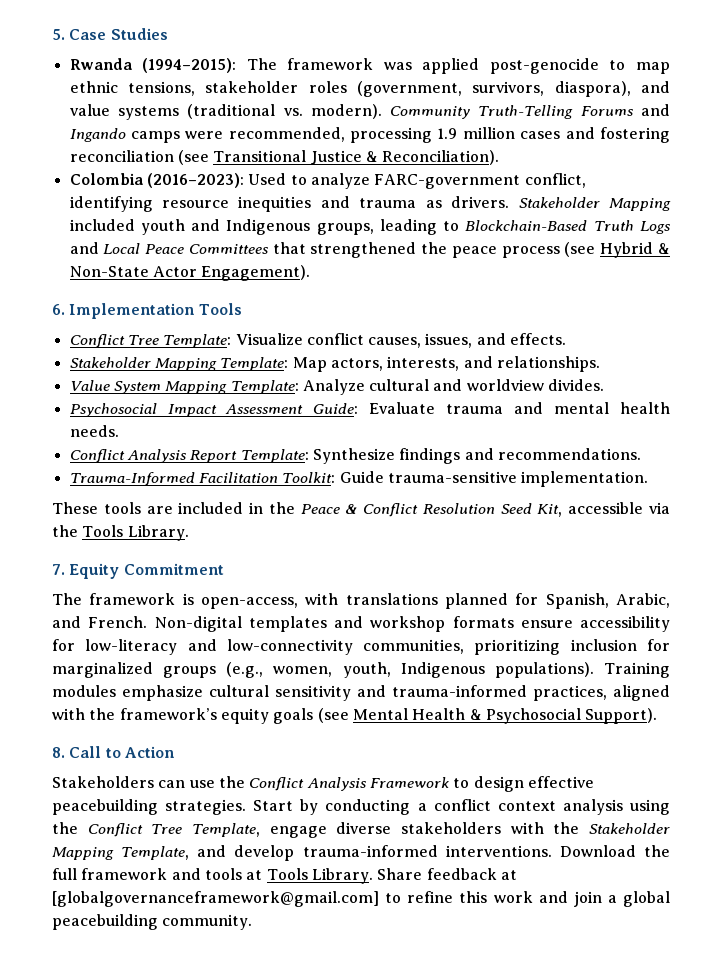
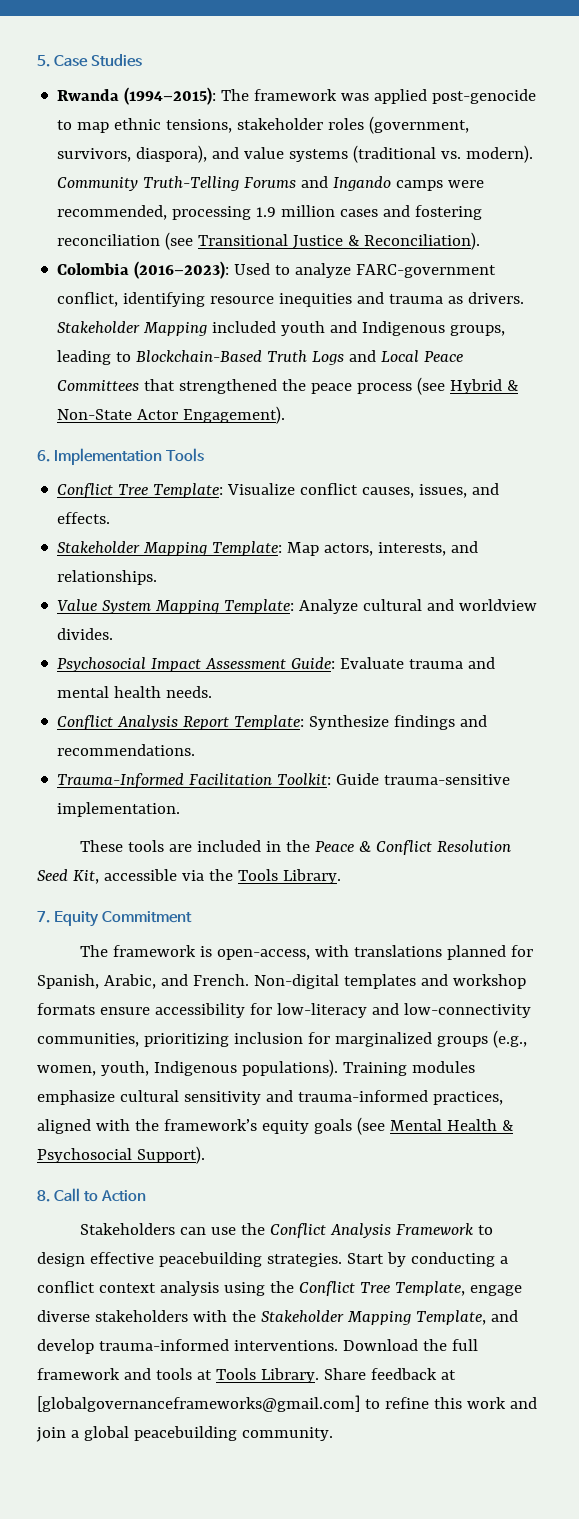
- Share feedback at [globalgovernanceframework@gmail.com] to refine this work and join a global peacebuilding community.
+ Share feedback at [globalgovernanceframeworks@gmail.com] to refine this work and join a global peacebuilding community.

